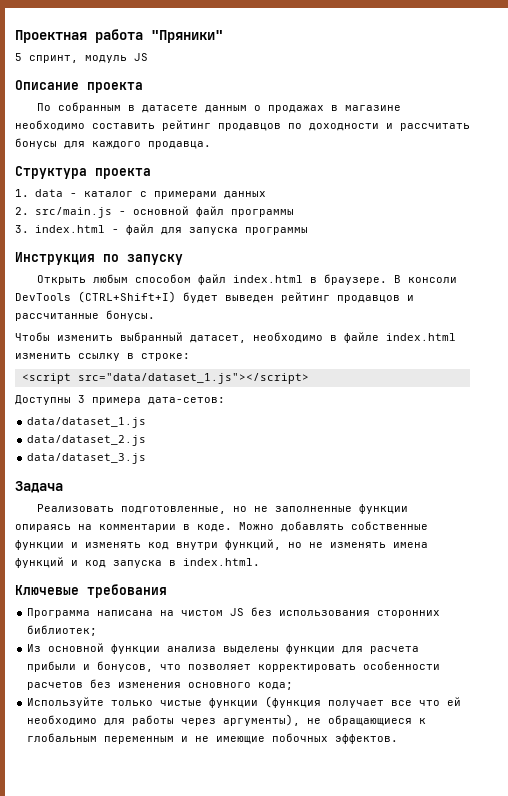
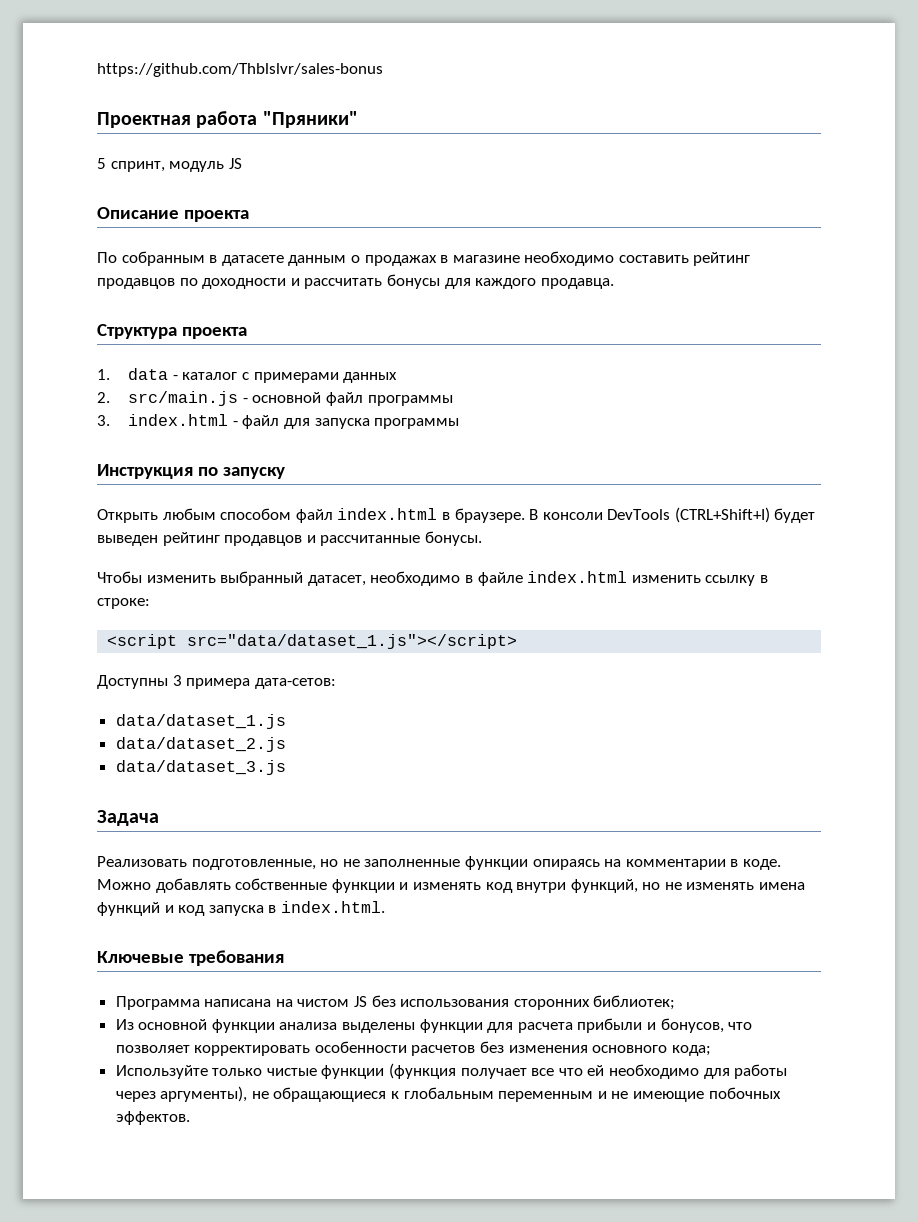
+ https://github.com/Thblslvr/sales-bonus

